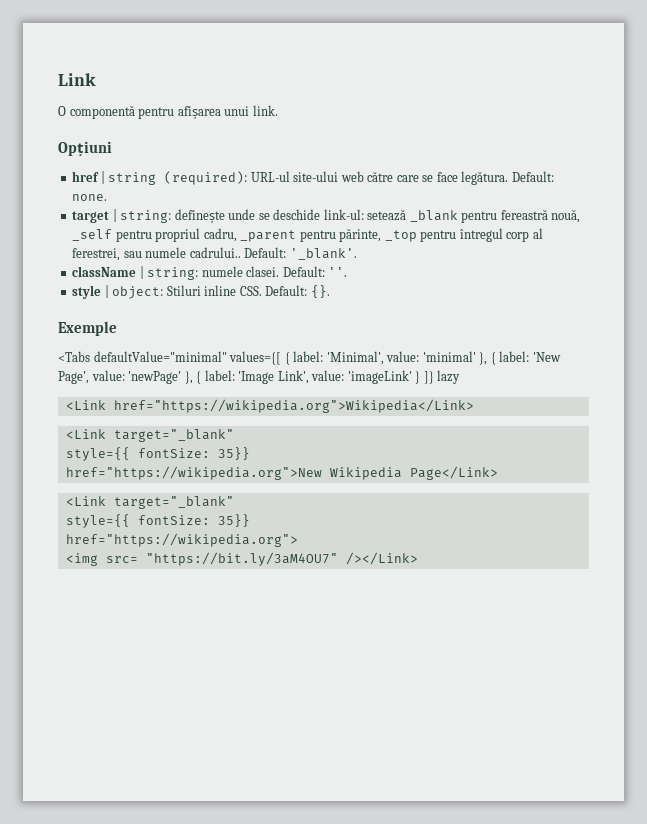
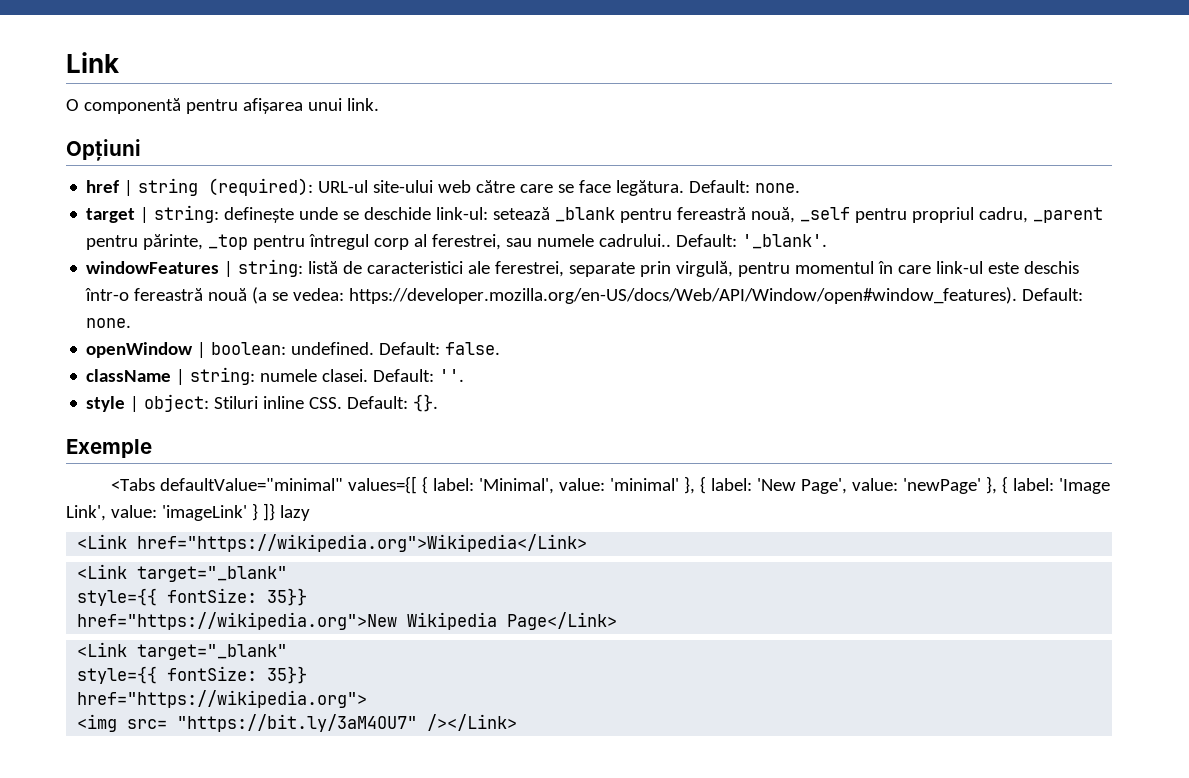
+ windowFeatures | string: listă de caracteristici ale ferestrei, separate prin virgulă, pentru momentul în care link-ul este deschis într-o fereastră nouă (a se vedea: https://developer.mozilla.org/en-US/docs/Web/API/Window/open#window_features). Default: none.
+ openWindow | boolean: undefined. Default: false.

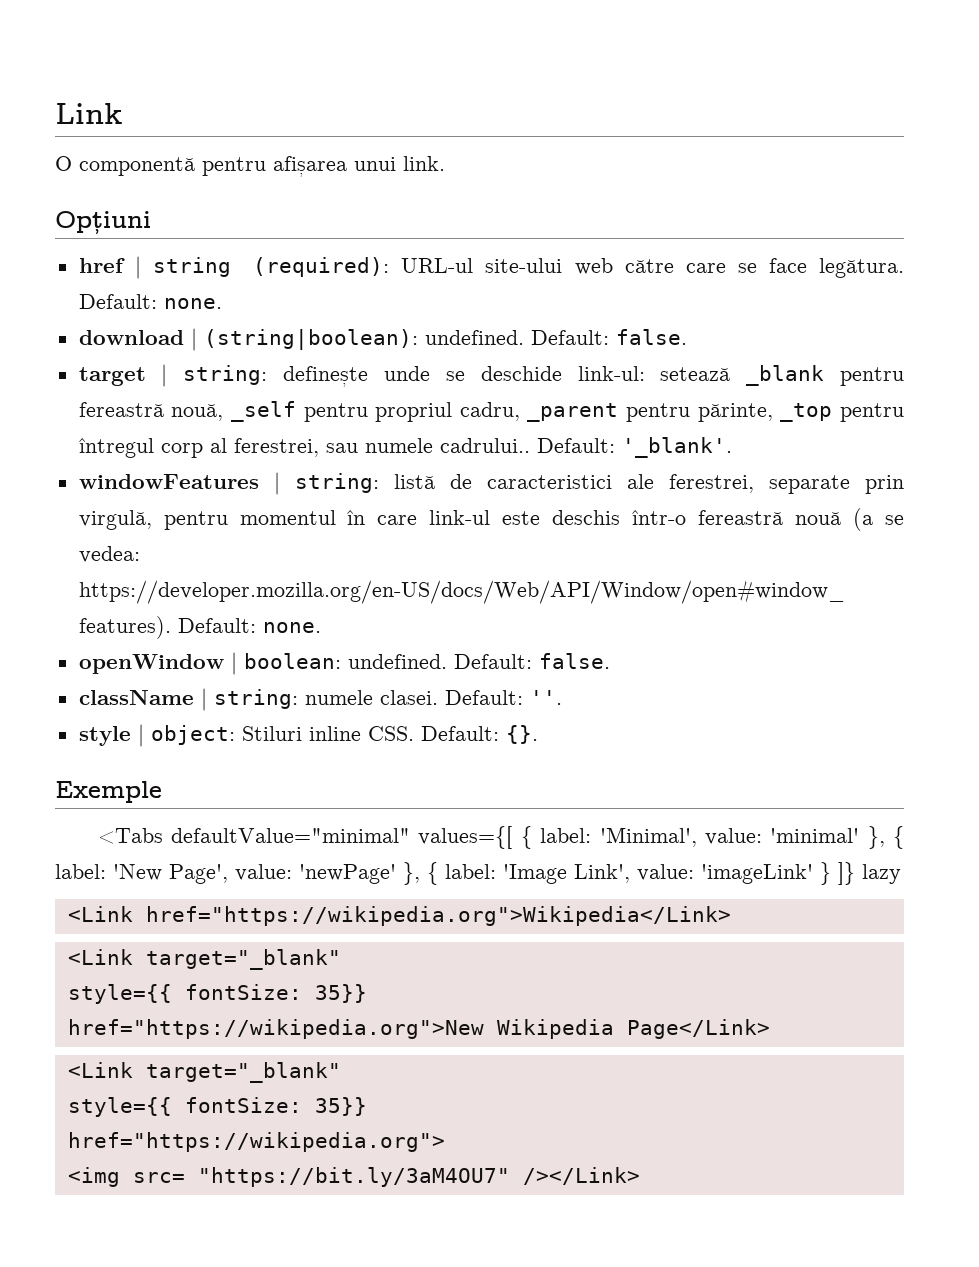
+ download | (string|boolean): undefined. Default: false.

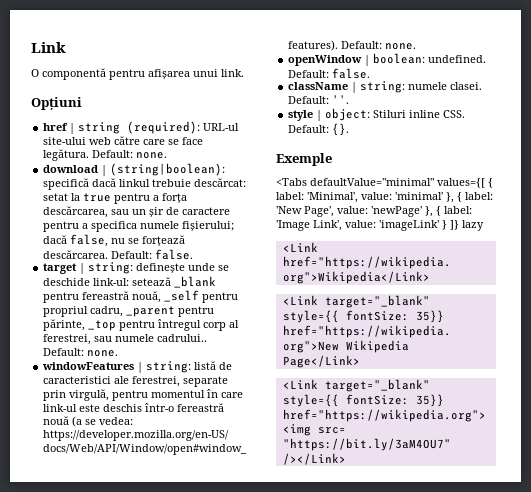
- download | (string|boolean): undefined.
+ download | (string|boolean): specifică dacă linkul trebuie descărcat: setat la true pentru a forța descărcarea, sau un șir de caractere pentru a specifica numele fișierului; dacă false, nu se forțează descărcarea.
- target | string: definește unde se deschide link-ul: setează _blank pentru fereastră nouă, _self pentru propriul cadru, _parent pentru părinte, _top pentru întregul corp al ferestrei, sau numele cadrului.. Default: '_blank'.
+ target | string: definește unde se deschide link-ul: setează _blank pentru fereastră nouă, _self pentru propriul cadru, _parent pentru părinte, _top pentru întregul corp al ferestrei, sau numele cadrului.. Default: none.

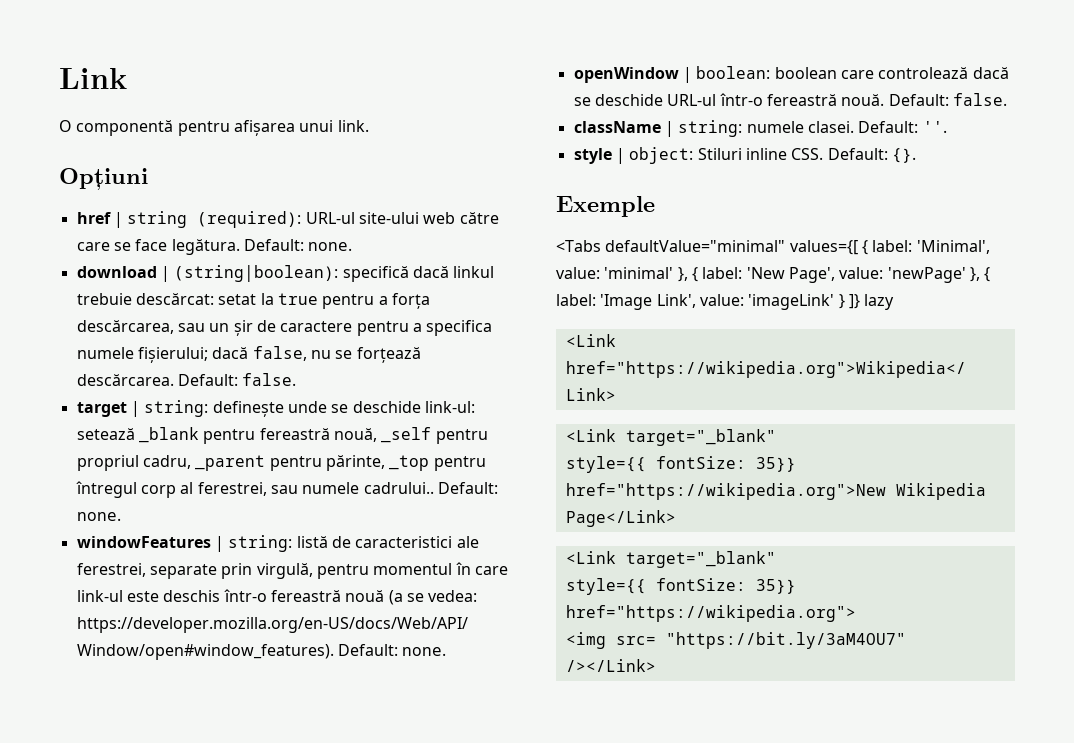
- openWindow | boolean: undefined.
+ openWindow | boolean: boolean care controlează dacă se deschide URL-ul într-o fereastră nouă.

